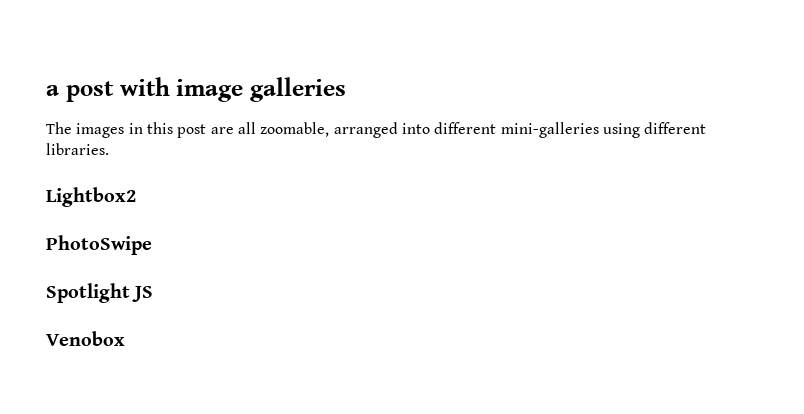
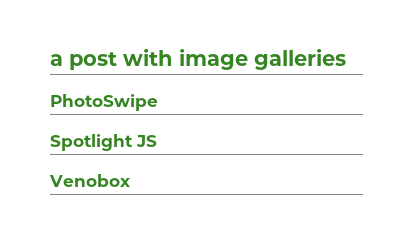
- The images in this post are all zoomable, arranged into different mini-galleries using different libraries.
- Lightbox2

